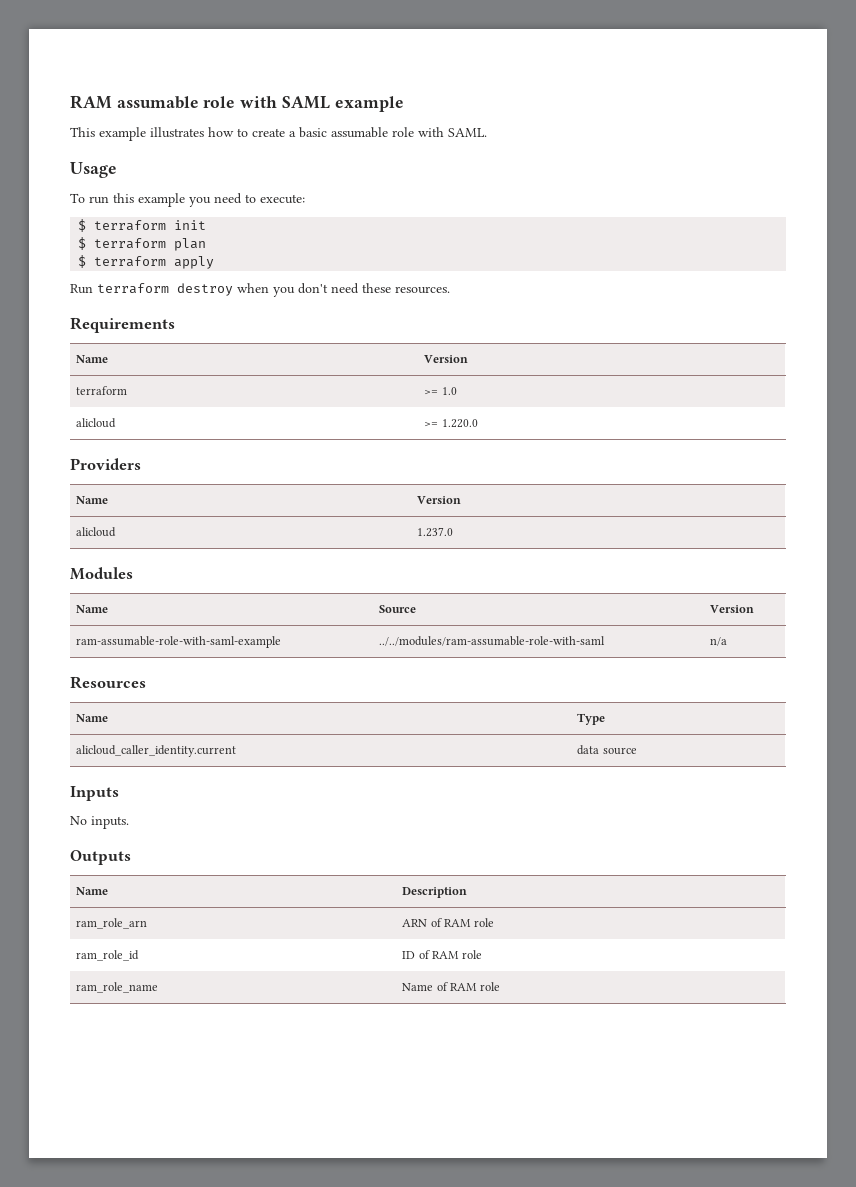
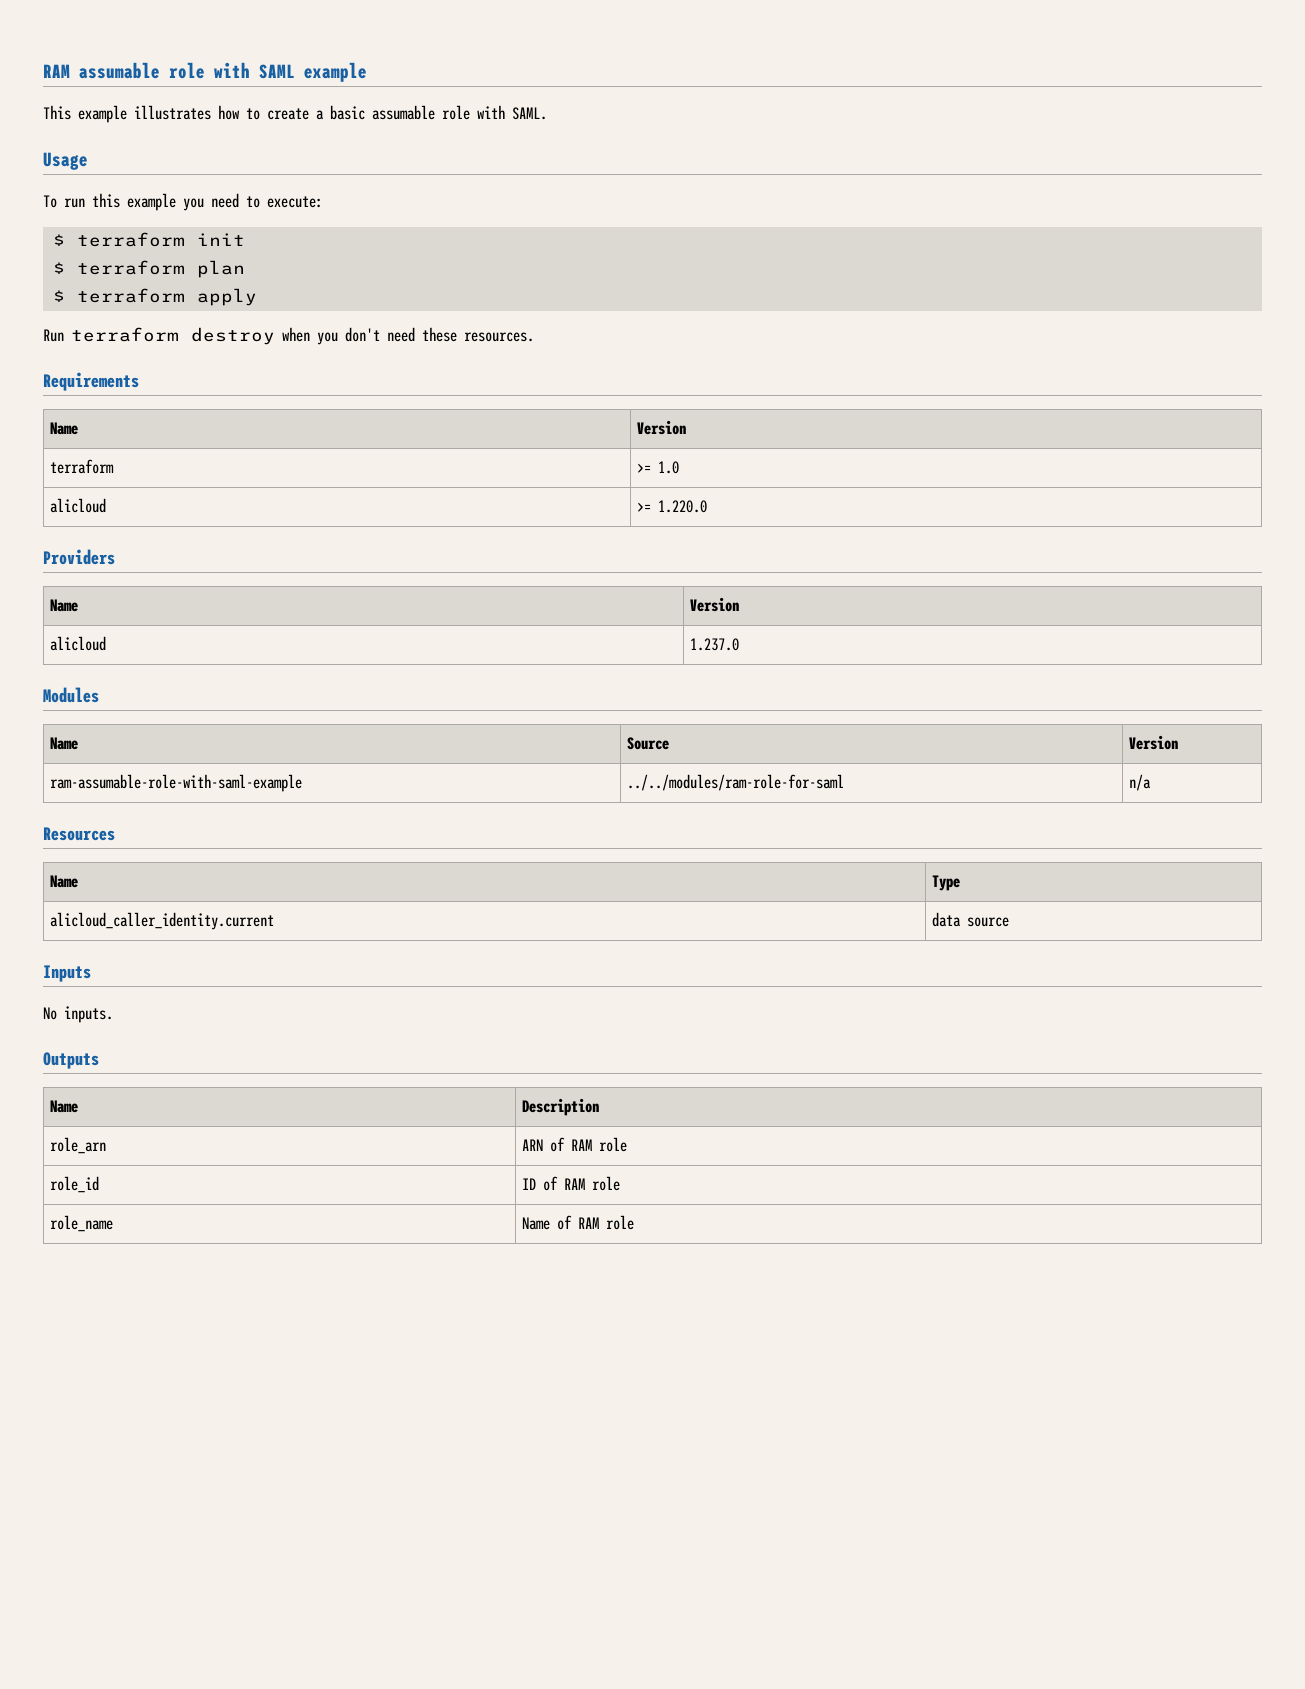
- ram-assumable-role-with-saml-example | ../../modules/ram-assumable-role-with-saml | n/a
+ ram-assumable-role-with-saml-example | ../../modules/ram-role-for-saml | n/a
- ram_role_arn | ARN of RAM role
+ role_arn | ARN of RAM role
- ram_role_id | ID of RAM role
+ role_id | ID of RAM role
- ram_role_name | Name of RAM role
+ role_name | Name of RAM role

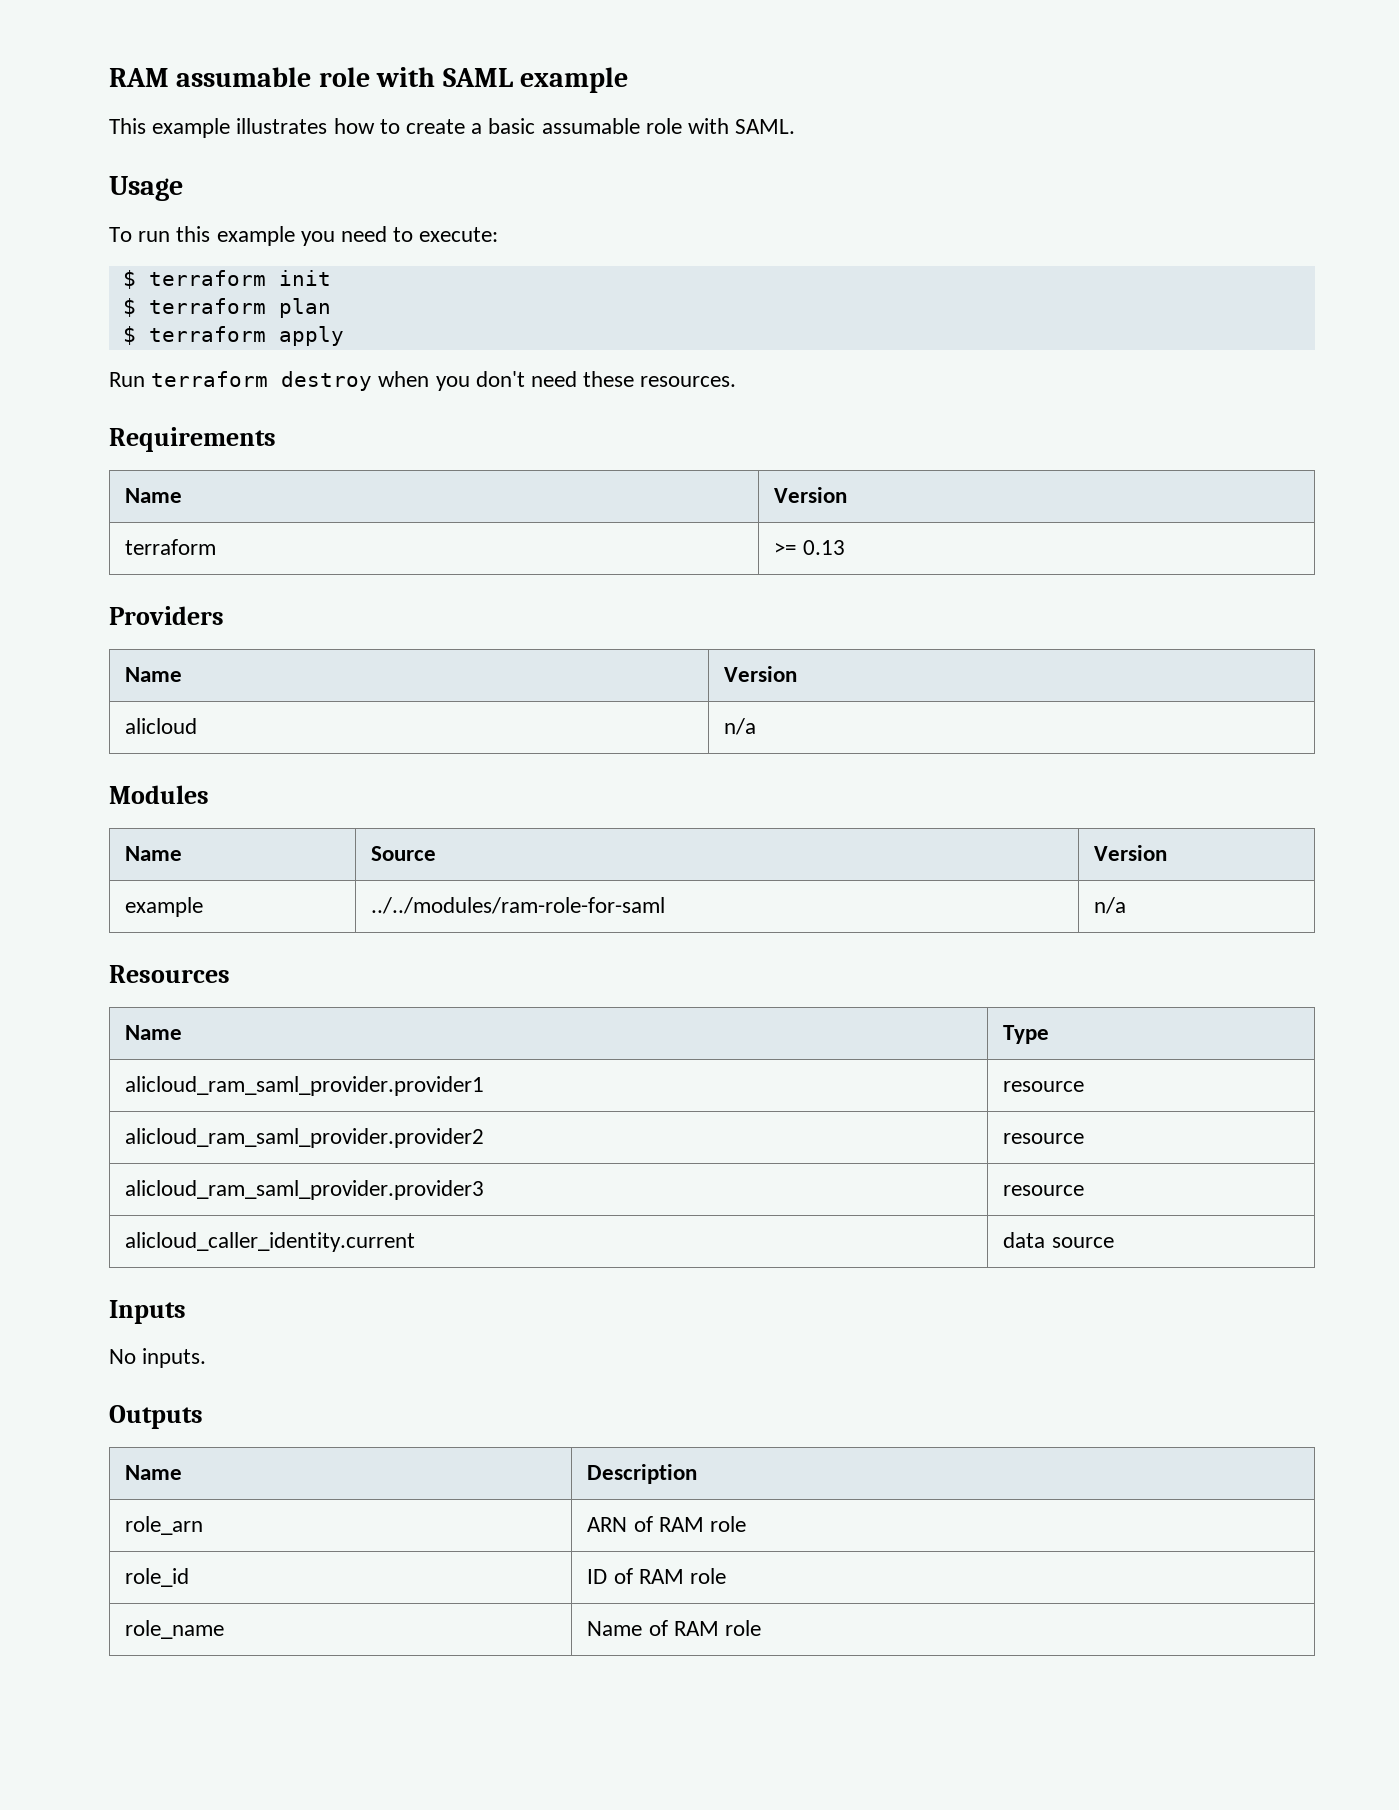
- terraform | >= 1.0
- alicloud | >= 1.220.0
+ terraform | >= 0.13
- alicloud | 1.237.0
+ alicloud | n/a
- ram-assumable-role-with-saml-example | ../../modules/ram-role-for-saml | n/a
+ example | ../../modules/ram-role-for-saml | n/a
+ alicloud_ram_saml_provider.provider1 | resource
+ alicloud_ram_saml_provider.provider2 | resource
+ alicloud_ram_saml_provider.provider3 | resource

